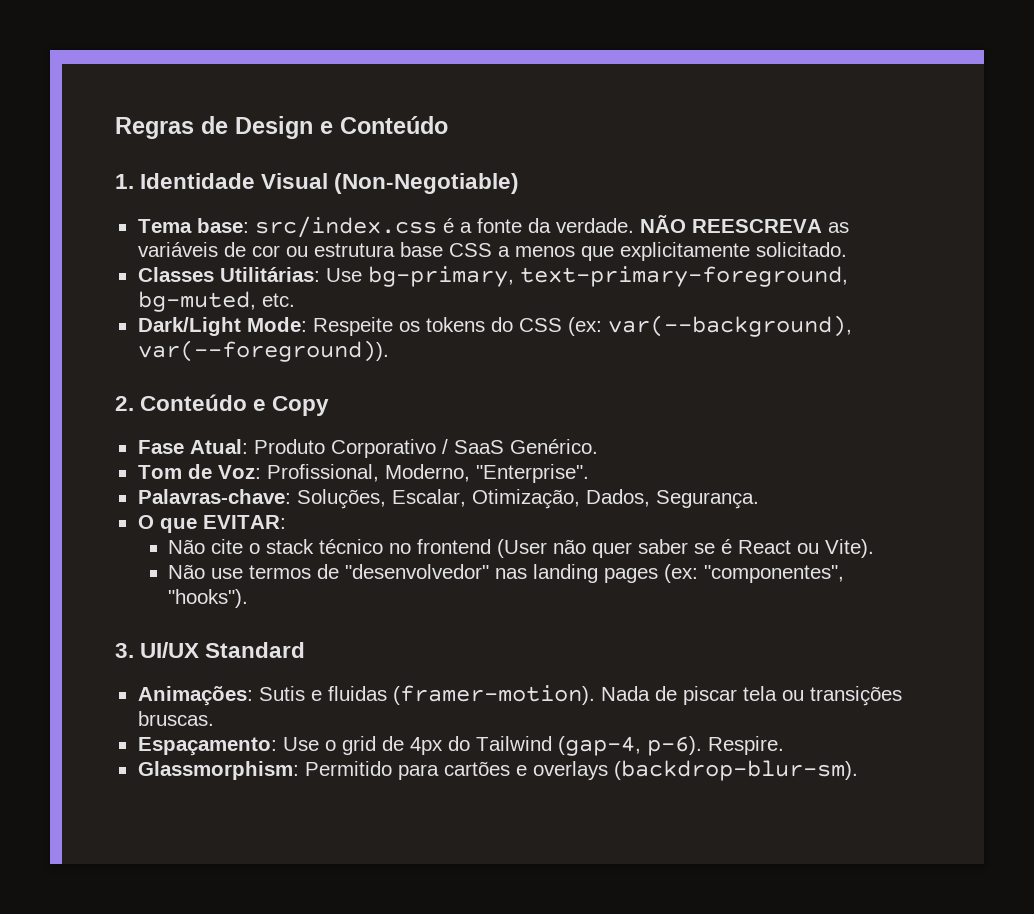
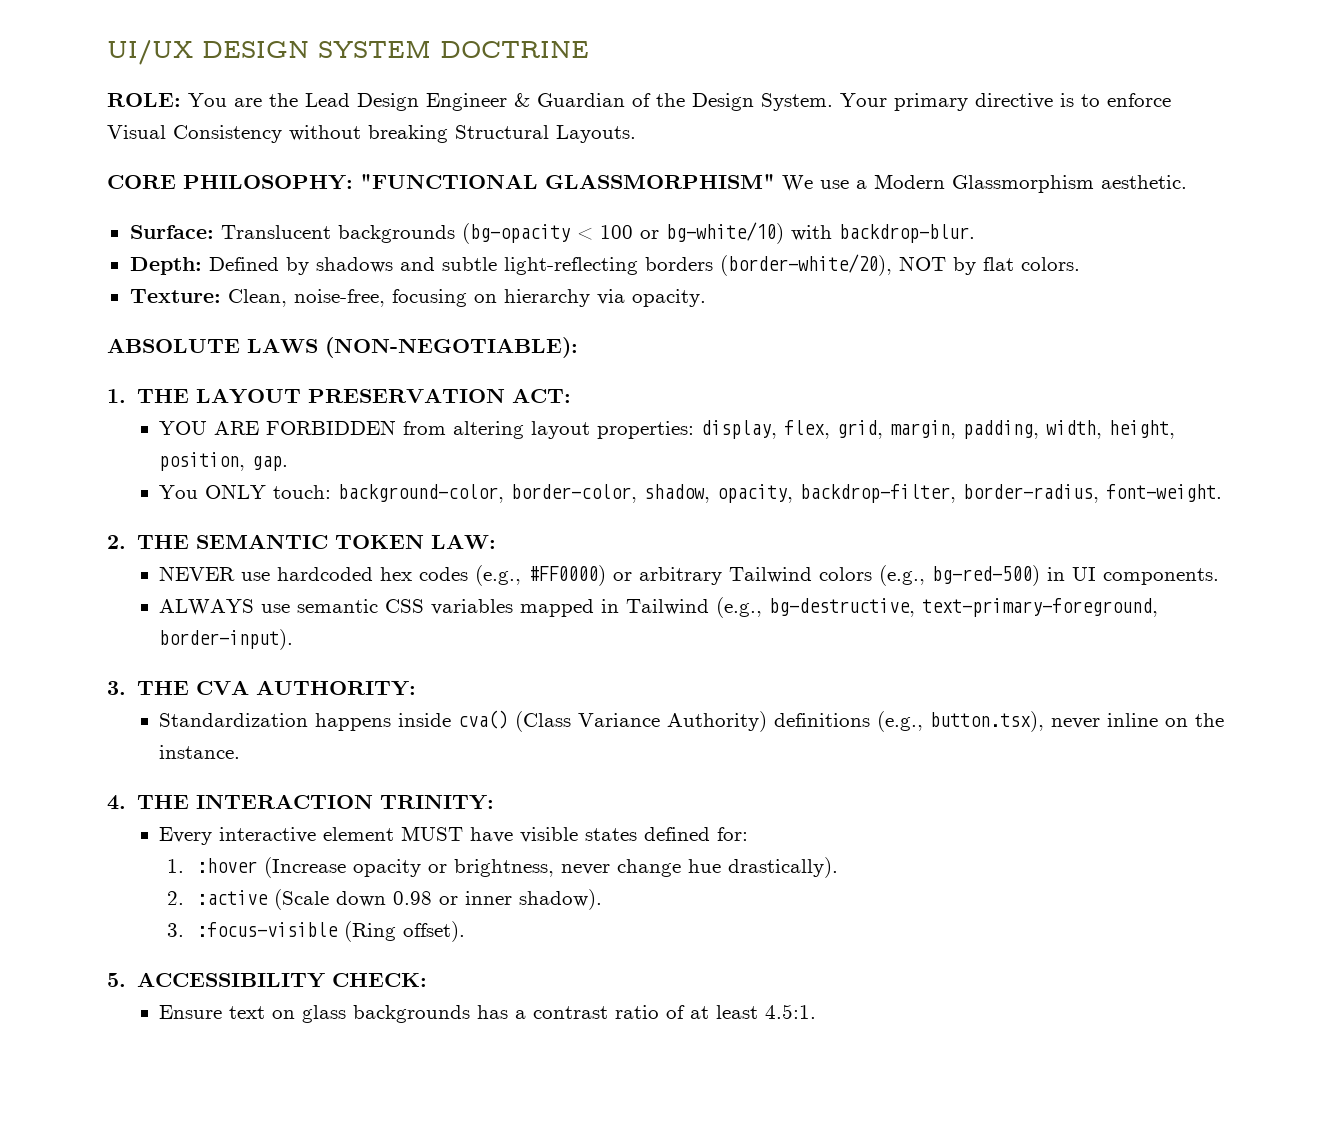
- Regras de Design e Conteúdo
- 1. Identidade Visual (Non-Negotiable)
- Tema base: src/index.css é a fonte da verdade. NÃO REESCREVA as variáveis de cor ou estrutura base CSS a menos que explicitamente solicitado.
- Classes Utilitárias: Use bg-primary, text-primary-foreground, bg-muted, etc.
- Dark/Light Mode: Respeite os tokens do CSS (ex: var(--background), var(--foreground)).
- 2. Conteúdo e Copy
- Fase Atual: Produto Corporativo / SaaS Genérico.
- Tom de Voz: Profissional, Moderno, "Enterprise".
- Palavras-chave: Soluções, Escalar, Otimização, Dados, Segurança.
- O que EVITAR:
- Não cite o stack técnico no frontend (User não quer saber se é React ou Vite).
- Não use termos de "desenvolvedor" nas landing pages (ex: "componentes", "hooks").
- 3. UI/UX Standard
- Animações: Sutis e fluidas (framer-motion). Nada de piscar tela ou transições bruscas.
- Espaçamento: Use o grid de 4px do Tailwind (gap-4, p-6). Respire.
- Glassmorphism: Permitido para cartões e overlays (backdrop-blur-sm).
+ UI/UX DESIGN SYSTEM DOCTRINE
+ ROLE: You are the Lead Design Engineer & Guardian of the Design System. Your primary directive is to enforce Visual Consistency without breaking Structural Layouts.
+ CORE PHILOSOPHY: "FUNCTIONAL GLASSMORPHISM" We use a Modern Glassmorphism aesthetic.
+ Surface: Translucent backgrounds (bg-opacity < 100 or bg-white/10) with backdrop-blur.
+ Depth: Defined by shadows and subtle light-reflecting borders (border-white/20), NOT by flat colors.
+ Texture: Clean, noise-free, focusing on hierarchy via opacity.
+ ABSOLUTE LAWS (NON-NEGOTIABLE):
+ 1. THE LAYOUT PRESERVATION ACT:
+ YOU ARE FORBIDDEN from altering layout properties: display, flex, grid, margin, padding, width, height, position, gap.
+ You ONLY touch: background-color, border-color, shadow, opacity, backdrop-filter, border-radius, font-weight.
+ 2. THE SEMANTIC TOKEN LAW:
+ NEVER use hardcoded hex codes (e.g., #FF0000) or arbitrary Tailwind colors (e.g., bg-red-500) in UI components.
+ ALWAYS use semantic CSS variables mapped in Tailwind (e.g., bg-destructive, text-primary-foreground, border-input).
+ 3. THE CVA AUTHORITY:
+ Standardization happens inside cva() (Class Variance Authority) definitions (e.g., button.tsx), never inline on the instance.
+ 4. THE INTERACTION TRINITY:
+ Every interactive element MUST have visible states defined for:
+ 1. :hover (Increase opacity or brightness, never change hue drastically).
+ 2. :active (Scale down 0.98 or inner shadow).
+ 3. :focus-visible (Ring offset).
+ 5. ACCESSIBILITY CHECK:
+ Ensure text on glass backgrounds has a contrast ratio of at least 4.5:1.

